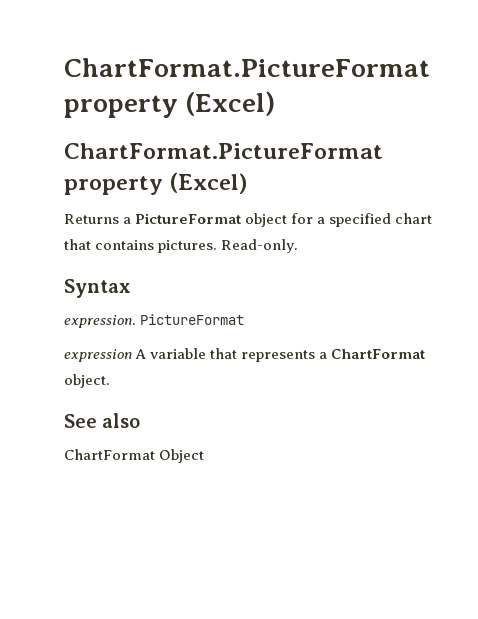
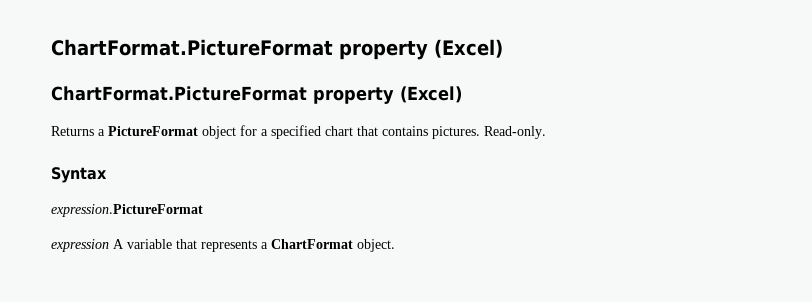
- expression. PictureFormat
+ expression.PictureFormat
- See also
- ChartFormat Object

